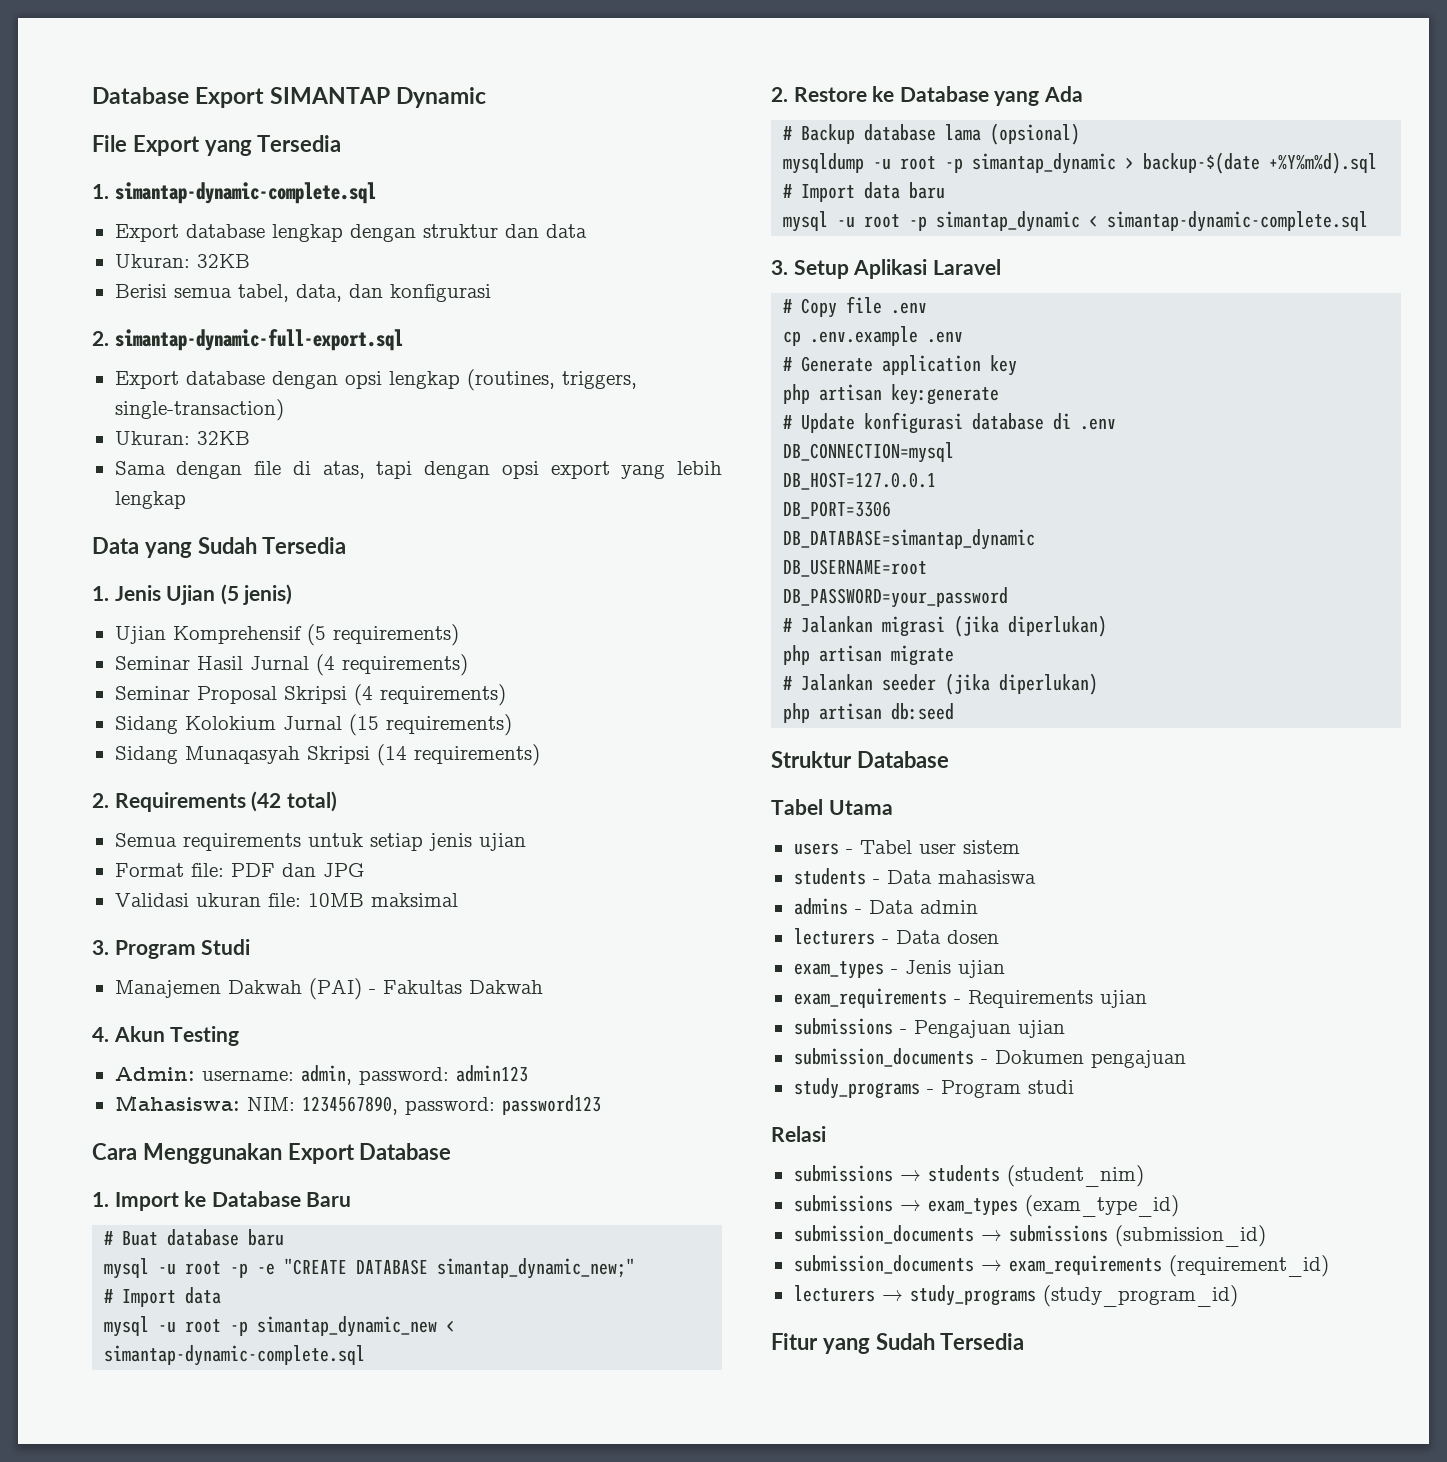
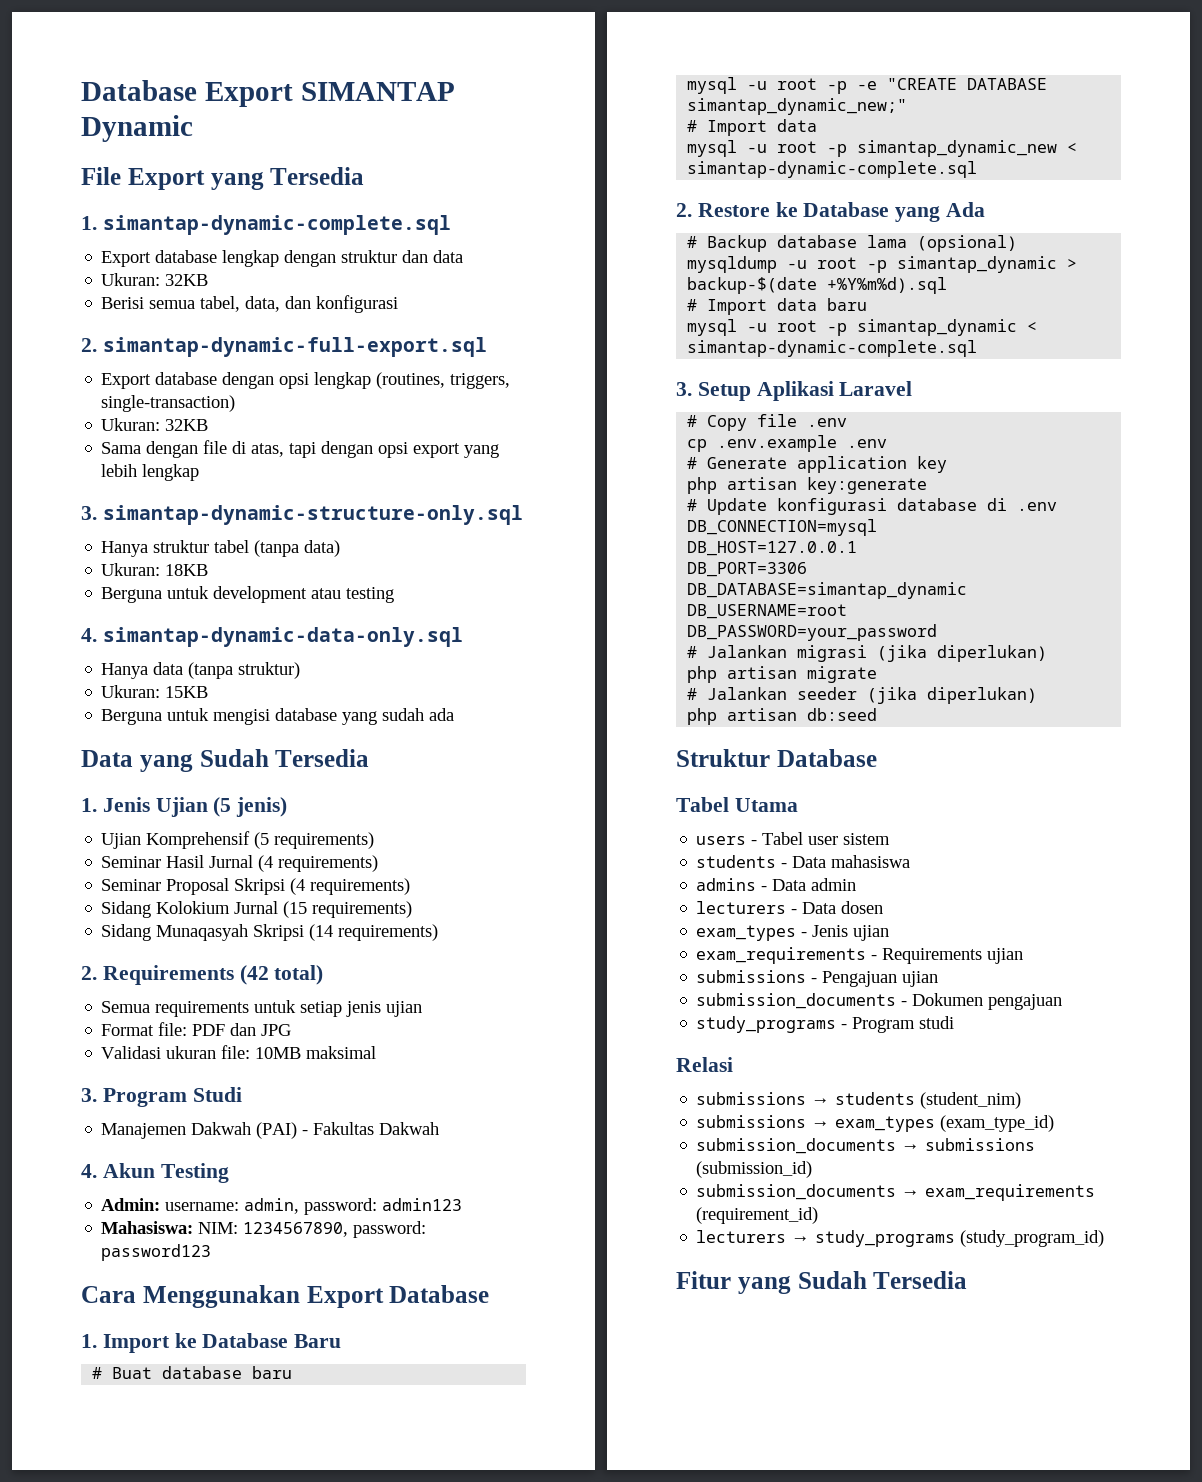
+ 3. simantap-dynamic-structure-only.sql
+ Hanya struktur tabel (tanpa data)
+ Ukuran: 18KB
+ Berguna untuk development atau testing
+ 4. simantap-dynamic-data-only.sql
+ Hanya data (tanpa struktur)
+ Ukuran: 15KB
+ Berguna untuk mengisi database yang sudah ada

